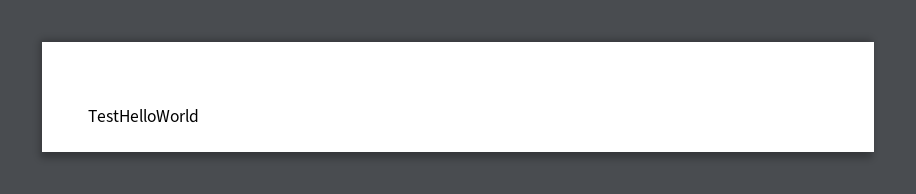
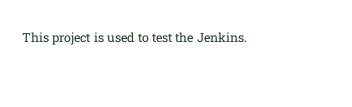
- TestHelloWorld
+ This project is used to test the Jenkins.

